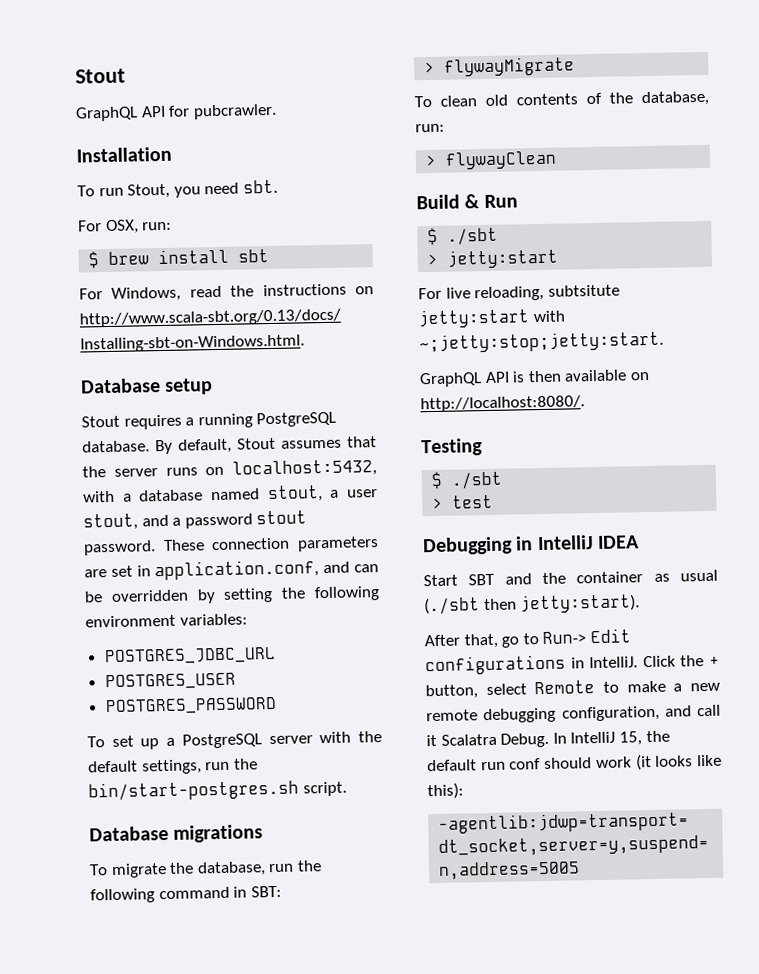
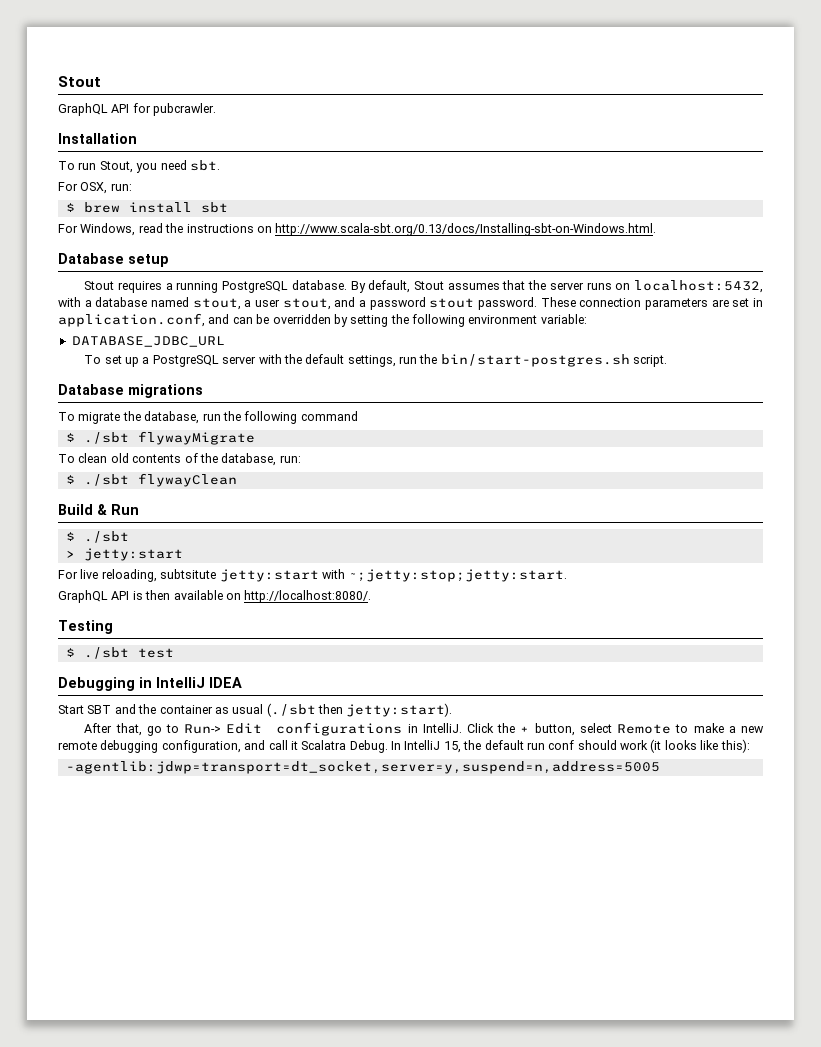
- These connection parameters are set in application.conf, and can be overridden by setting the following environment variables:
- POSTGRES_JDBC_URL
- POSTGRES_USER
- POSTGRES_PASSWORD
+ These connection parameters are set in application.conf, and can be overridden by setting the following environment variable:
+ DATABASE_JDBC_URL
- To migrate the database, run the following command in SBT:
- > flywayMigrate
+ To migrate the database, run the following command
+ $ ./sbt flywayMigrate
- > flywayClean
+ $ ./sbt flywayClean
  Testing
- $ ./sbt
- > test
+ $ ./sbt test

